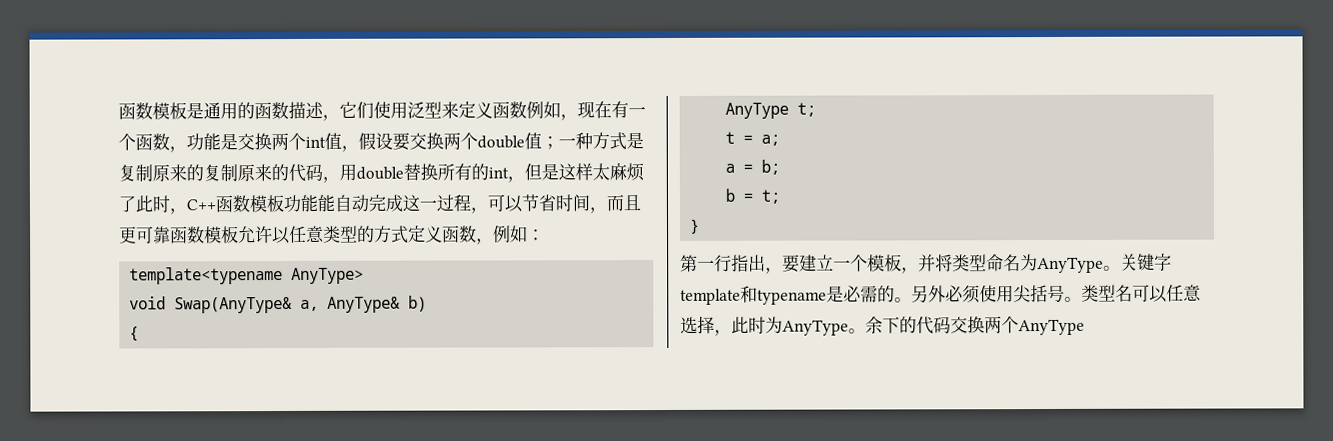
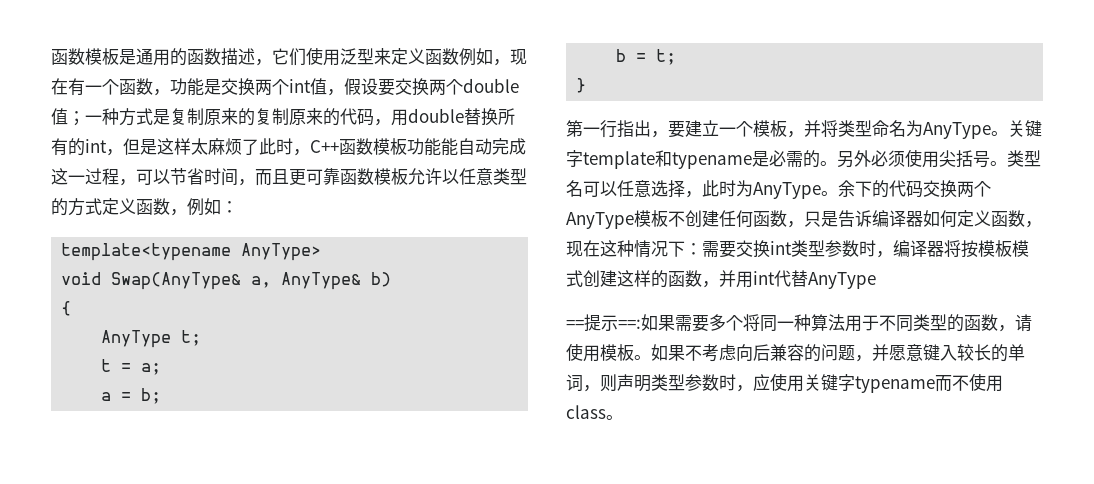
- 余下的代码交换两个AnyType
+ 余下的代码交换两个AnyType模板不创建任何函数，只是告诉编译器如何定义函数，现在这种情况下：需要交换int类型参数时，编译器将按模板模式创建这样的函数，并用int代替AnyType
+ ==提示==:如果需要多个将同一种算法用于不同类型的函数，请使用模板。如果不考虑向后兼容的问题，并愿意键入较长的单词，则声明类型参数时，应使用关键字typename而不使用class。

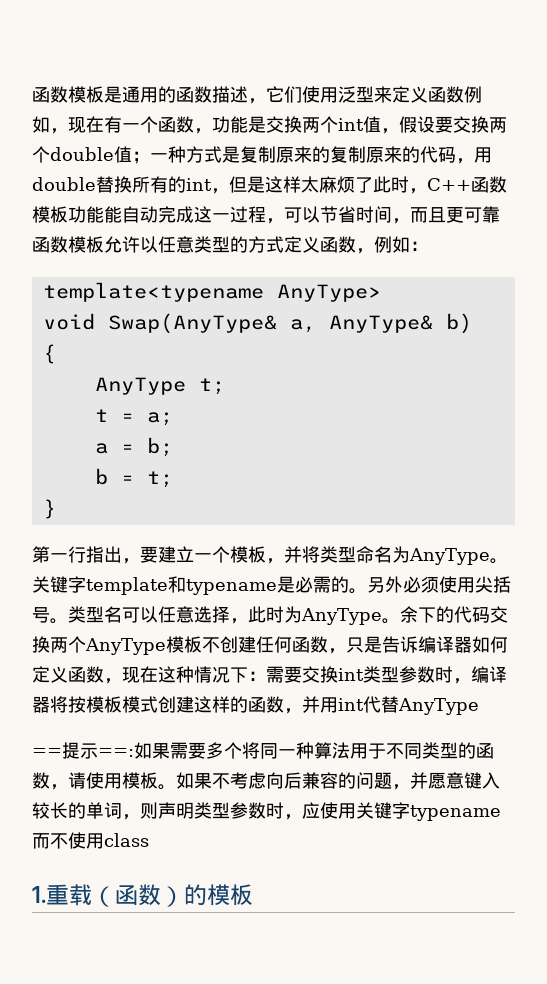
- 如果不考虑向后兼容的问题，并愿意键入较长的单词，则声明类型参数时，应使用关键字typename而不使用class。
+ 如果不考虑向后兼容的问题，并愿意键入较长的单词，则声明类型参数时，应使用关键字typename而不使用class
+ 1.重载（函数）的模板

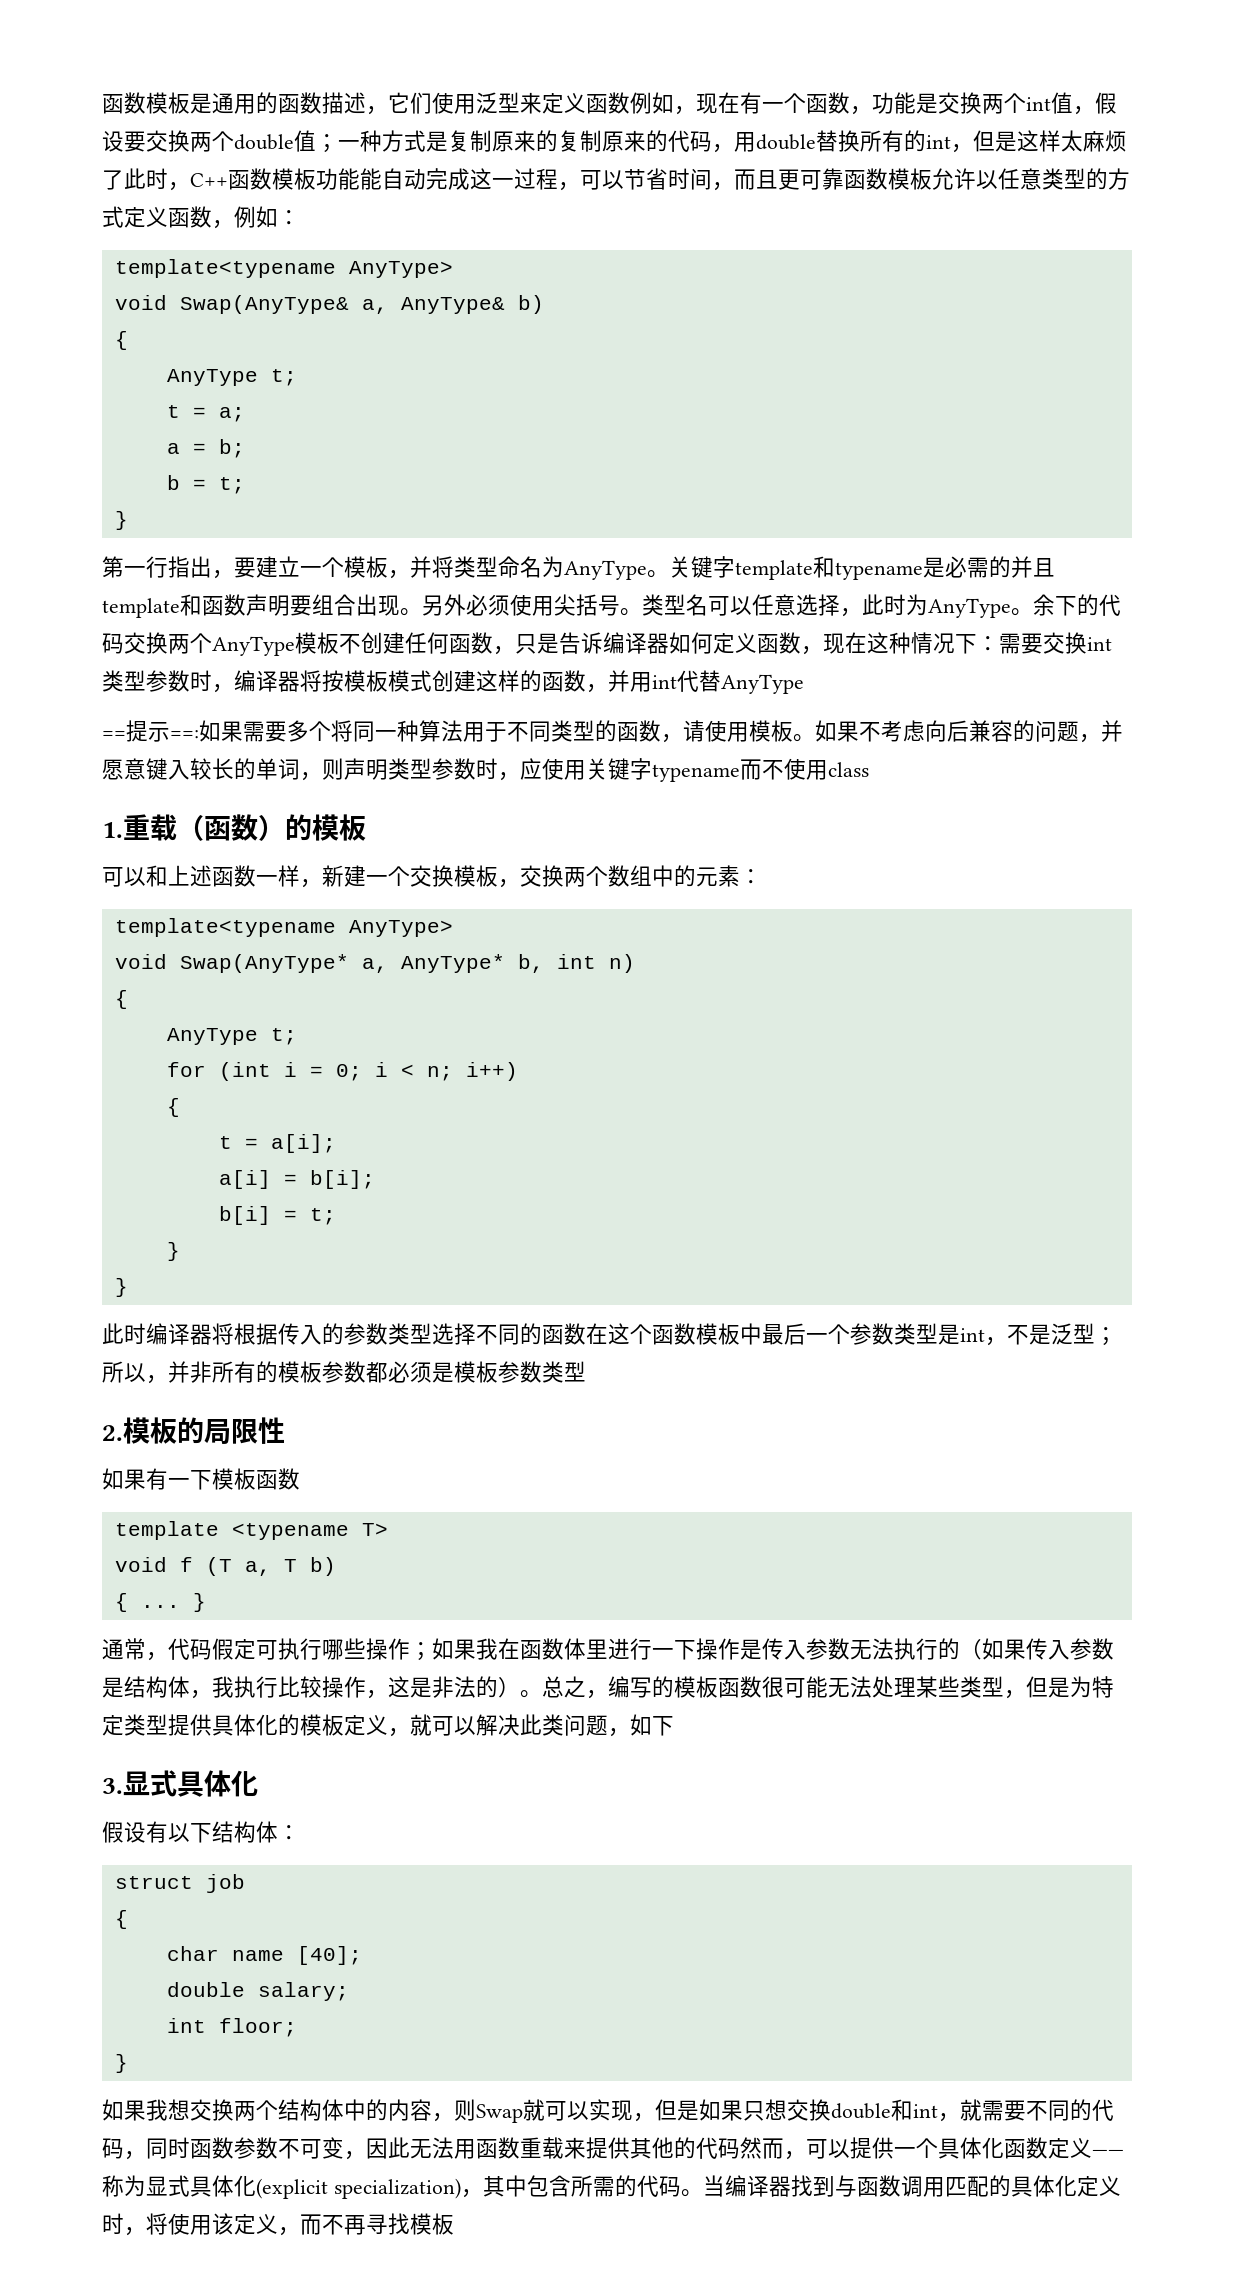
- 关键字template和typename是必需的。
+ 关键字template和typename是必需的并且template和函数声明要组合出现。
+ 可以和上述函数一样，新建一个交换模板，交换两个数组中的元素：
+ template<typename AnyType>
+ void Swap(AnyType* a, AnyType* b, int n)
+ {
+ AnyType t;
+ for (int i = 0; i < n; i++)
+ {
+ t = a[i];
+ a[i] = b[i];
+ b[i] = t;
+ }
+ }
+ 此时编译器将根据传入的参数类型选择不同的函数在这个函数模板中最后一个参数类型是int，不是泛型；所以，并非所有的模板参数都必须是模板参数类型
+ 2.模板的局限性
+ 如果有一下模板函数
+ template <typename T>
+ void f (T a, T b)
+ { ... }
+ 通常，代码假定可执行哪些操作；如果我在函数体里进行一下操作是传入参数无法执行的（如果传入参数是结构体，我执行比较操作，这是非法的）。总之，编写的模板函数很可能无法处理某些类型，但是为特定类型提供具体化的模板定义，就可以解决此类问题，如下
+ 3.显式具体化
+ 假设有以下结构体：
+ struct job
+ {
+ char name [40];
+ double salary;
+ int floor;
+ }
+ 如果我想交换两个结构体中的内容，则Swap就可以实现，但是如果只想交换double和int，就需要不同的代码，同时函数参数不可变，因此无法用函数重载来提供其他的代码然而，可以提供一个具体化函数定义——称为显式具体化(explicit specialization)，其中包含所需的代码。当编译器找到与函数调用匹配的具体化定义时，将使用该定义，而不再寻找模板

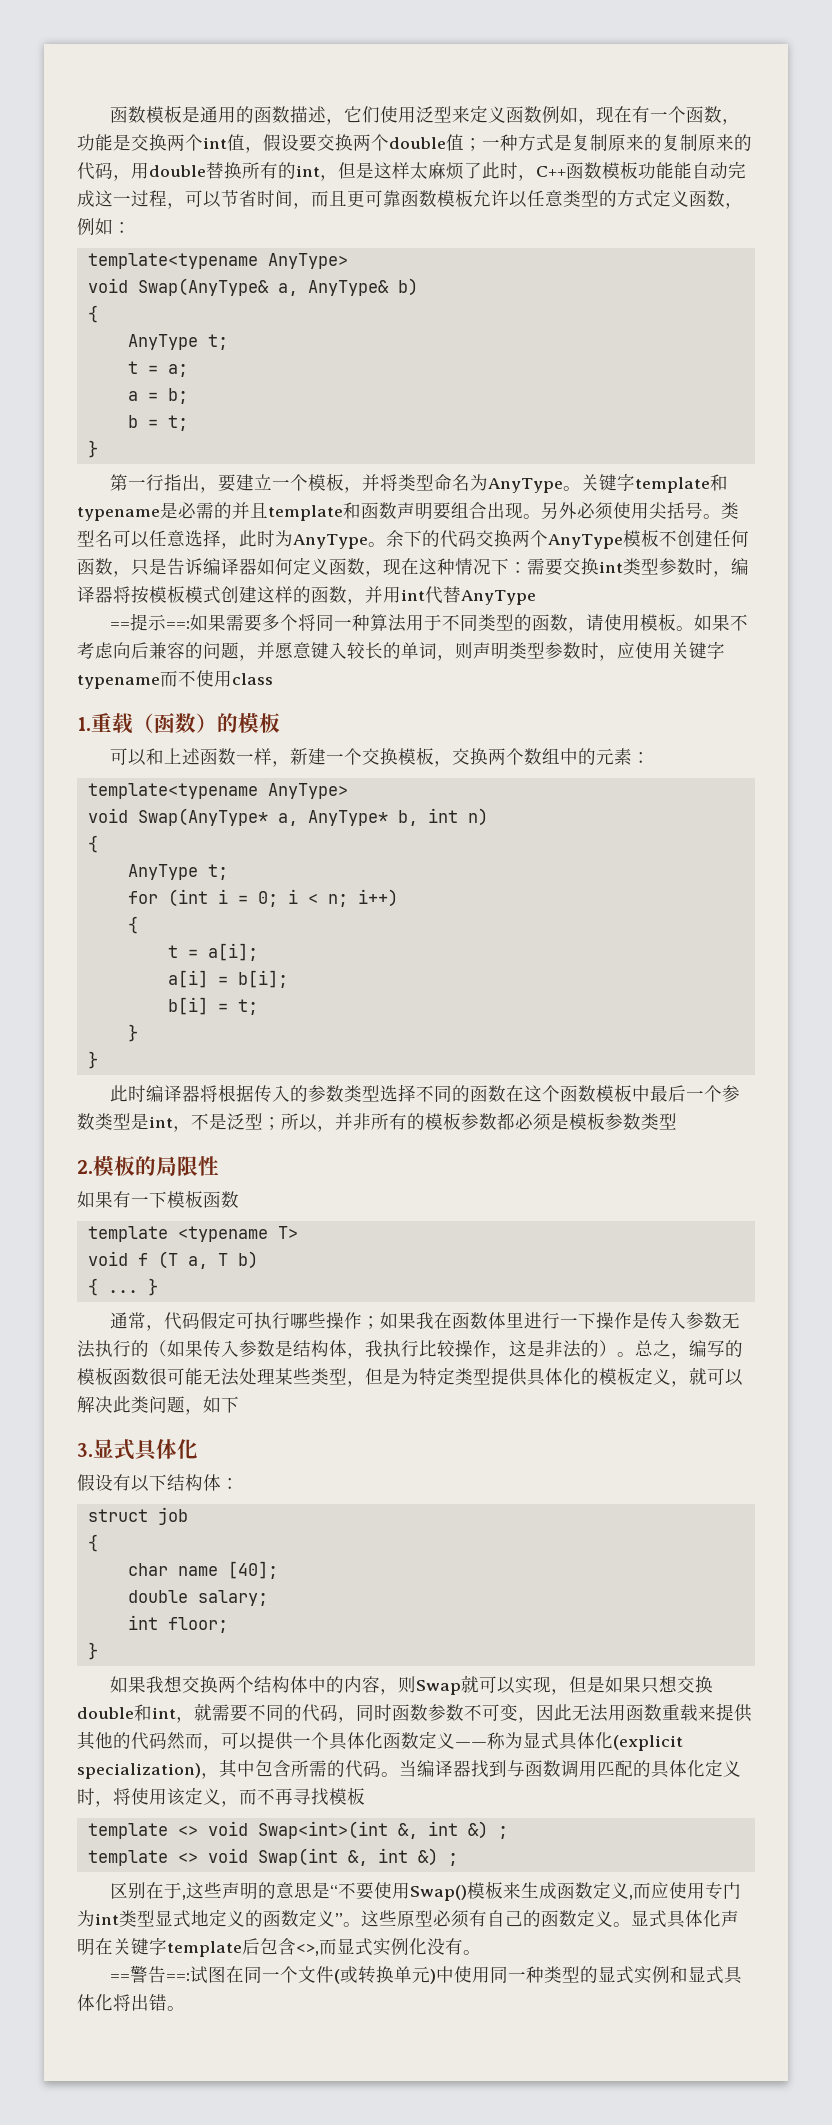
+ template <> void Swap<int>(int &, int &) ;
+ template <> void Swap(int &, int &) ;
+ 区别在于,这些声明的意思是“不要使用Swap()模板来生成函数定义,而应使用专门为int类型显式地定义的函数定义”。这些原型必须有自己的函数定义。显式具体化声明在关键字template后包含<>,而显式实例化没有。
+ ==警告==:试图在同一个文件(或转换单元)中使用同一种类型的显式实例和显式具体化将出错。

